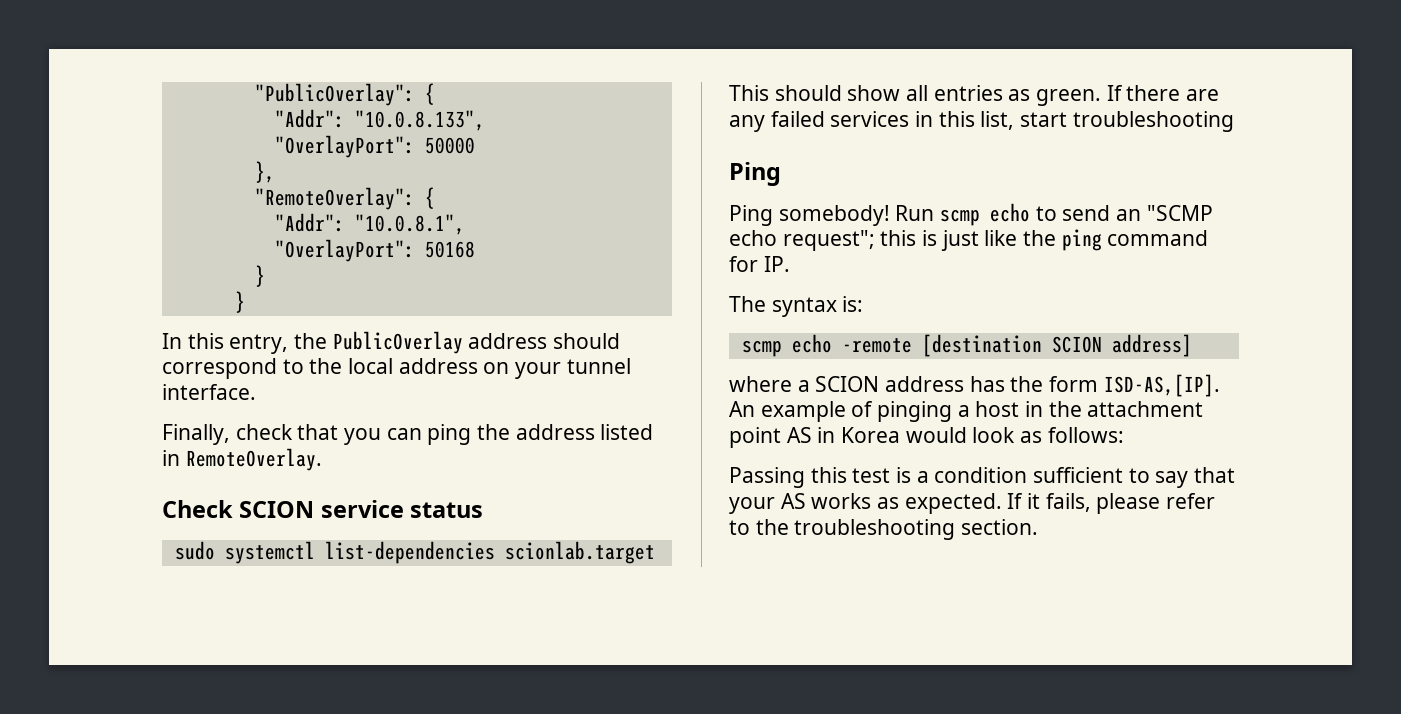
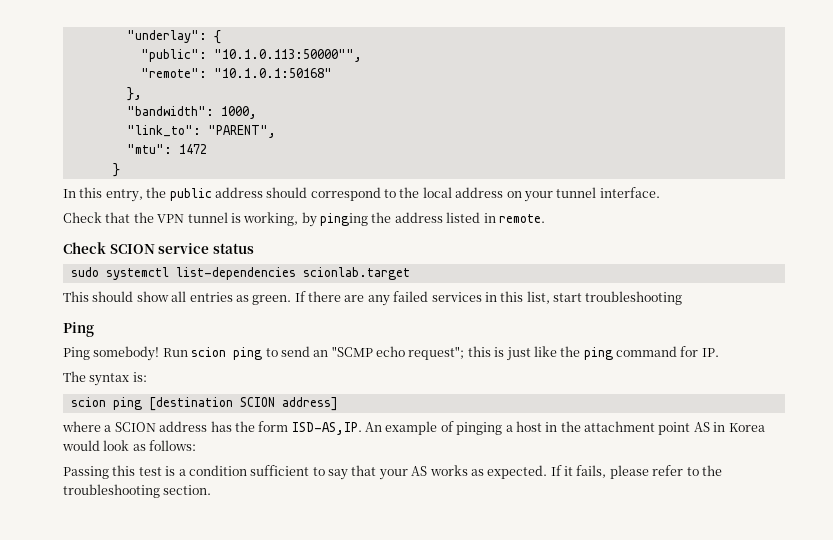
- "PublicOverlay": {
- "Addr": "10.0.8.133",
- "OverlayPort": 50000
+ "underlay": {
+ "public": "10.1.0.113:50000"",
+ "remote": "10.1.0.1:50168"
  },
- "RemoteOverlay": {
- "Addr": "10.0.8.1",
- "OverlayPort": 50168
- }
+ "bandwidth": 1000,
+ "link_to": "PARENT",
+ "mtu": 1472
- In this entry, the PublicOverlay address should correspond to the local address on your tunnel interface.
+ In this entry, the public address should correspond to the local address on your tunnel interface.
- Finally, check that you can ping the address listed in RemoteOverlay.
+ Check that the VPN tunnel is working, by pinging the address listed in remote.
- Run scmp echo to send an "SCMP echo request"; this is just like the ping command for IP.
+ Run scion ping to send an "SCMP echo request"; this is just like the ping command for IP.
- scmp echo -remote [destination SCION address]
+ scion ping [destination SCION address]
- where a SCION address has the form ISD-AS,[IP].
+ where a SCION address has the form ISD-AS,IP.

